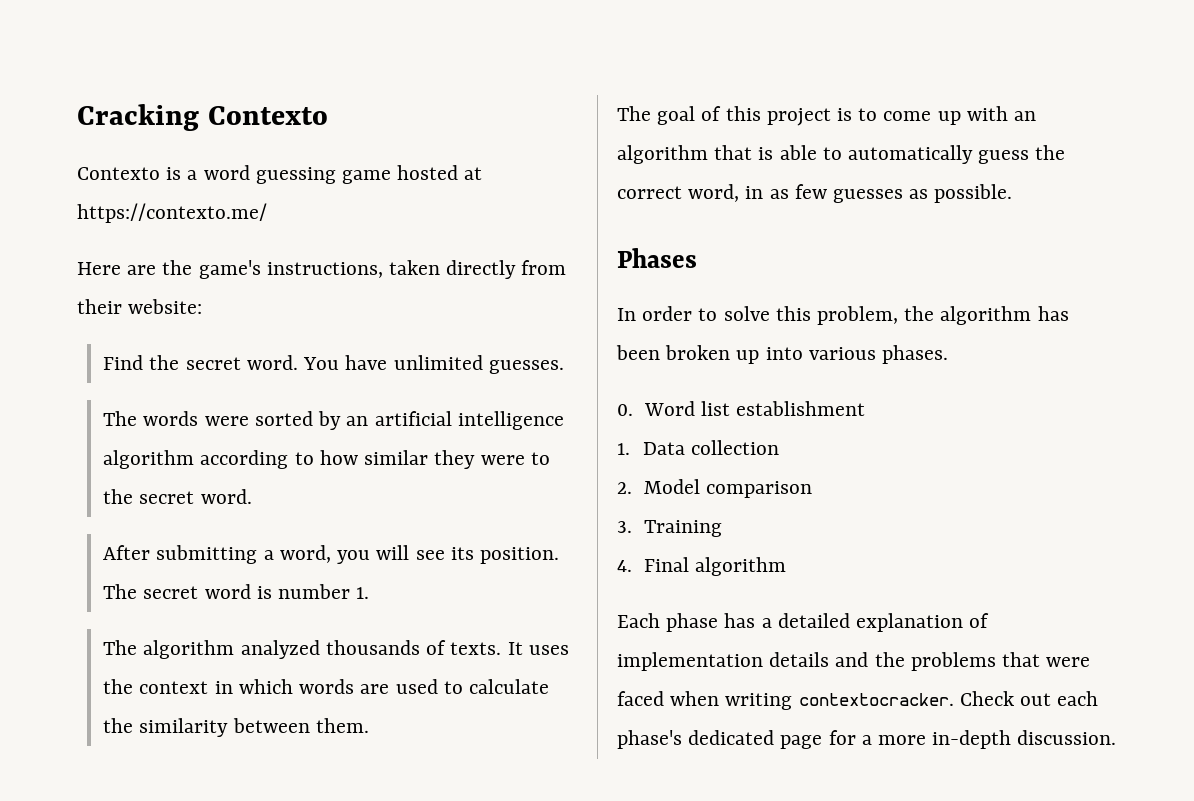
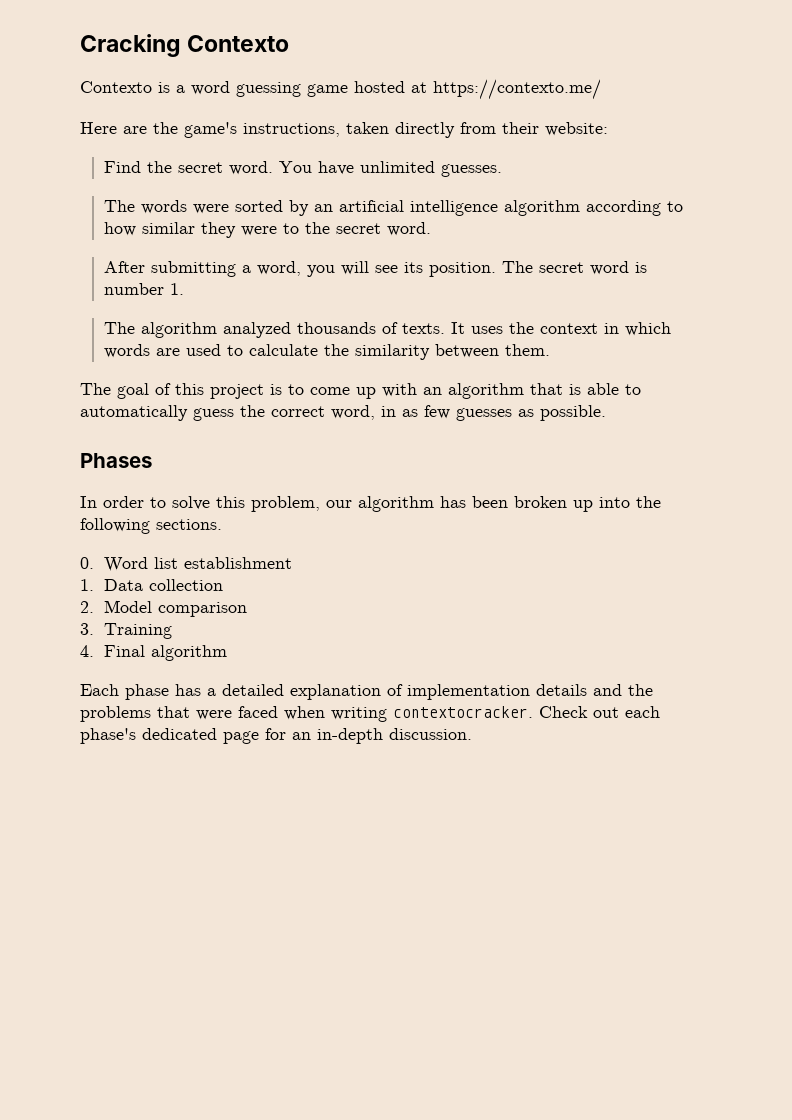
- In order to solve this problem, the algorithm has been broken up into various phases.
+ In order to solve this problem, our algorithm has been broken up into the following sections.
- Check out each phase's dedicated page for a more in-depth discussion.
+ Check out each phase's dedicated page for an in-depth discussion.

